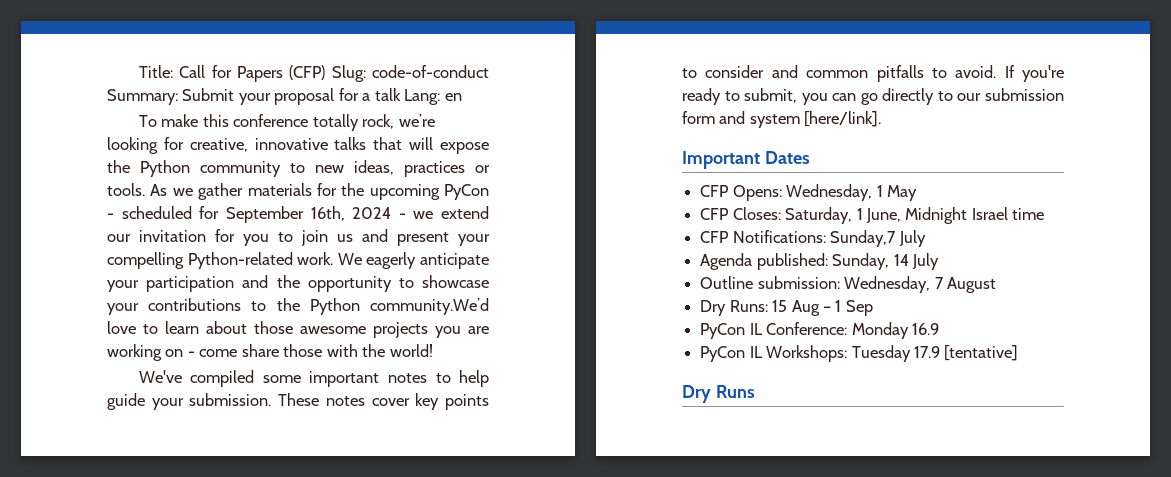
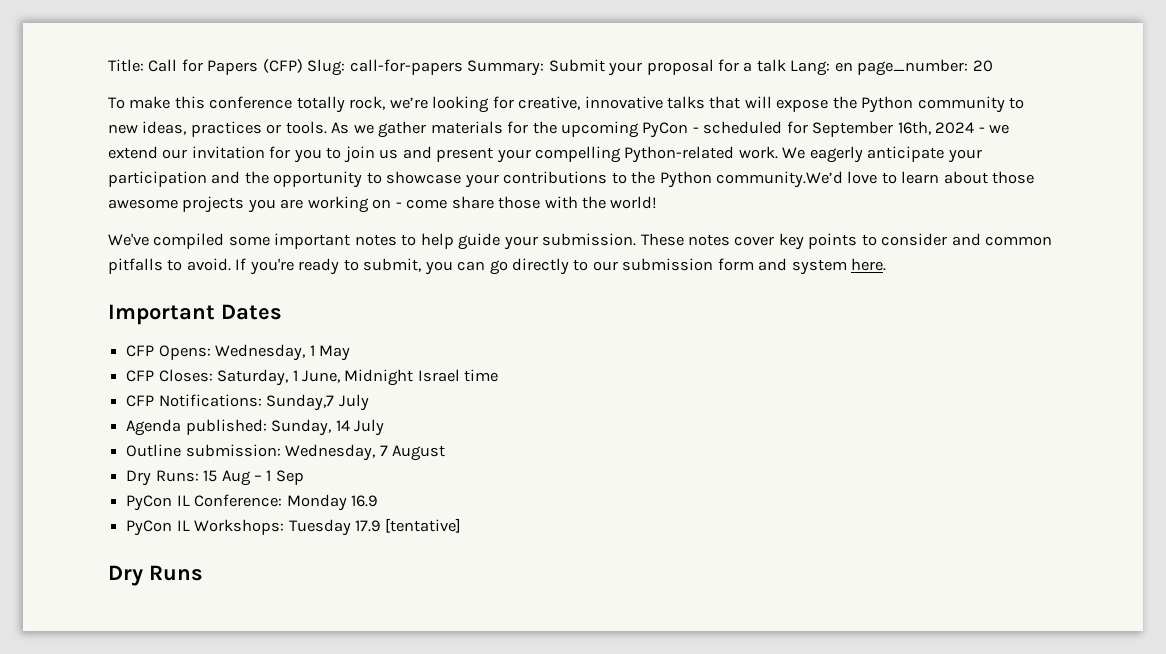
- Title: Call for Papers (CFP) Slug: code-of-conduct Summary: Submit your proposal for a talk Lang: en
+ Title: Call for Papers (CFP) Slug: call-for-papers Summary: Submit your proposal for a talk Lang: en page_number: 20
- If you're ready to submit, you can go directly to our submission form and system [here/link].
+ If you're ready to submit, you can go directly to our submission form and system here.

